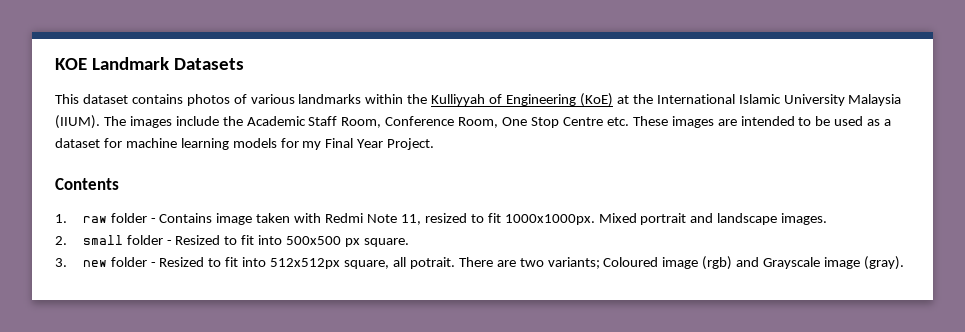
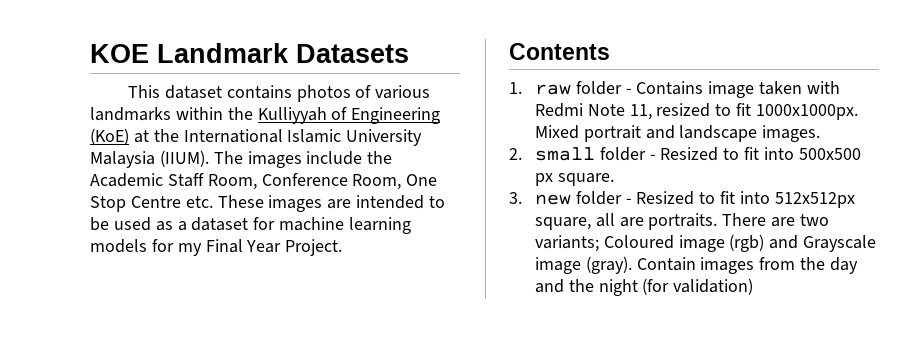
- 3. new folder - Resized to fit into 512x512px square, all potrait.
+ 3. new folder - Resized to fit into 512x512px square, all are portraits.
+ Contain images from the day and the night (for validation)

